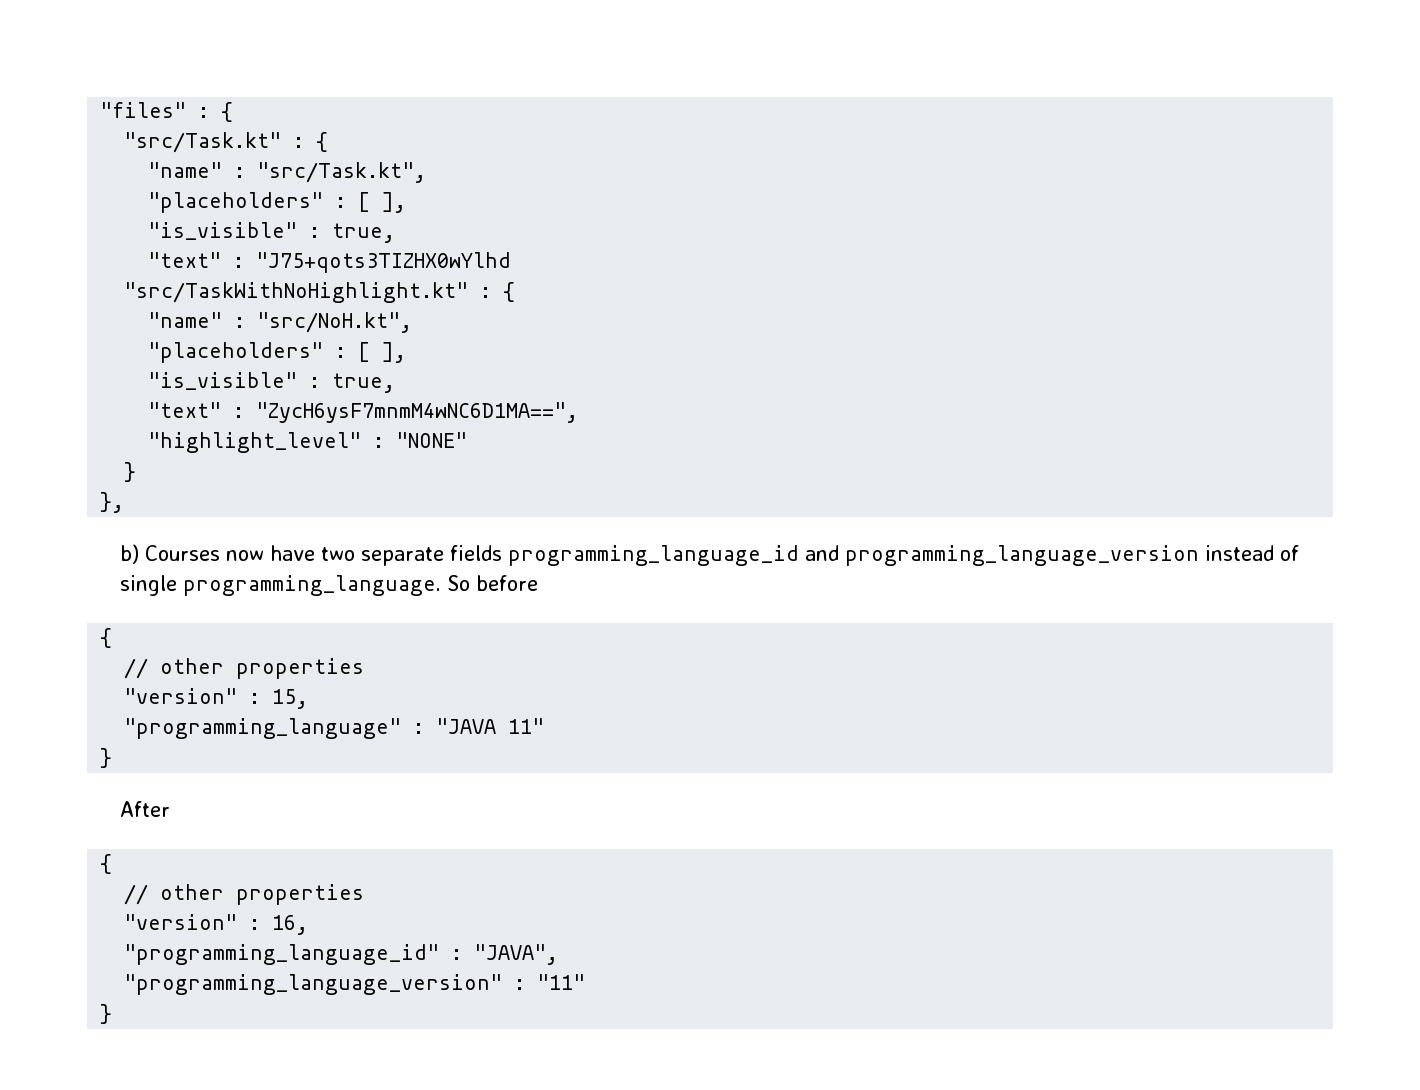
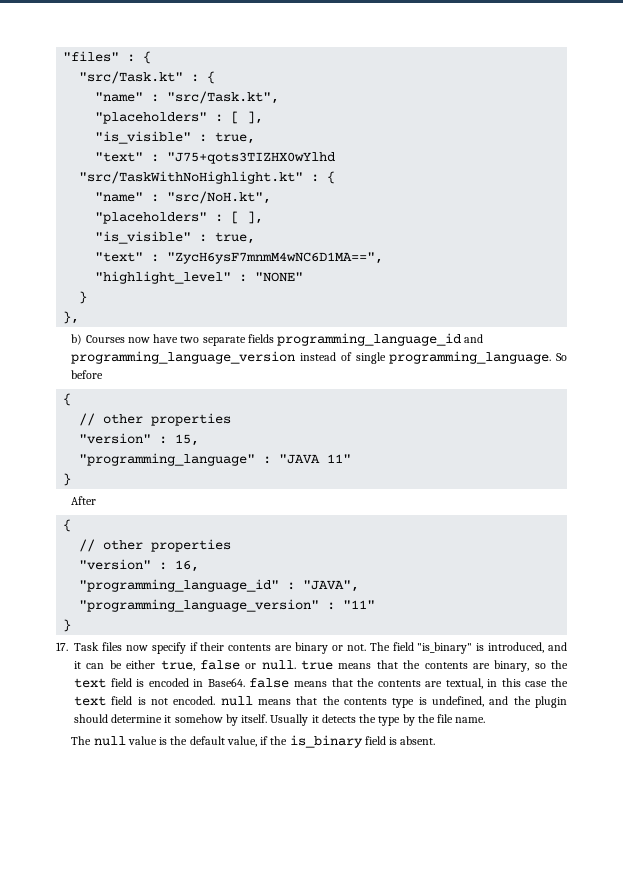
+ 17. Task files now specify if their contents are binary or not. The field "is_binary" is introduced, and it can be either true, false or null. true means that the contents are binary, so the text field is encoded in Base64. false means that the contents are textual, in this case the text field is not encoded. null means that the contents type is undefined, and the plugin should determine it somehow by itself. Usually it detects the type by the file name.
+ The null value is the default value, if the is_binary field is absent.

